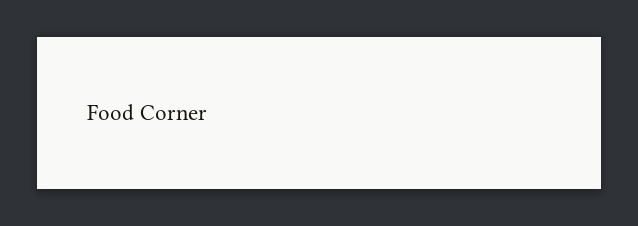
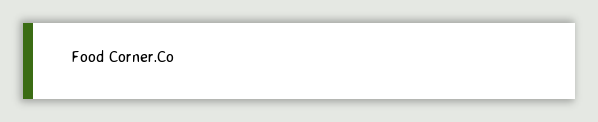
- Food Corner
+ Food Corner.Co

